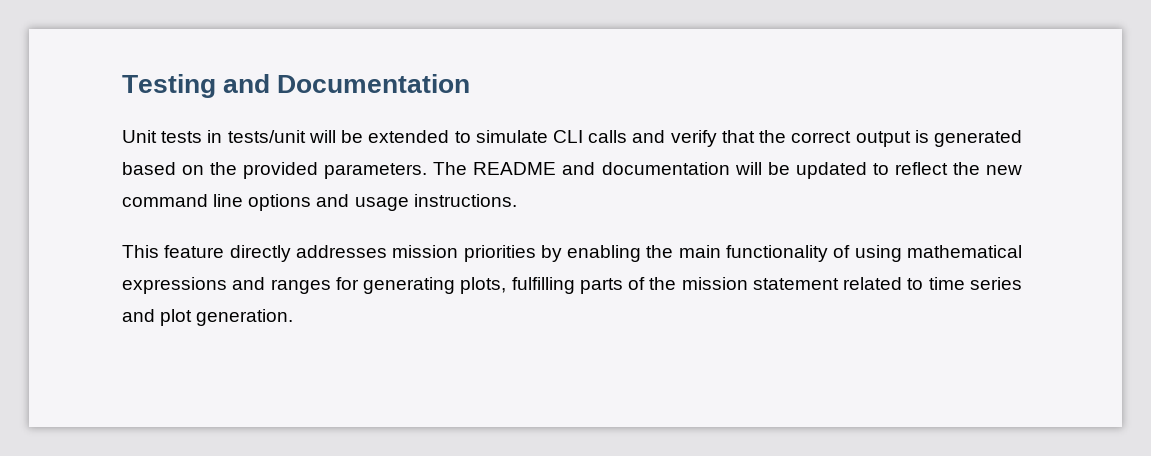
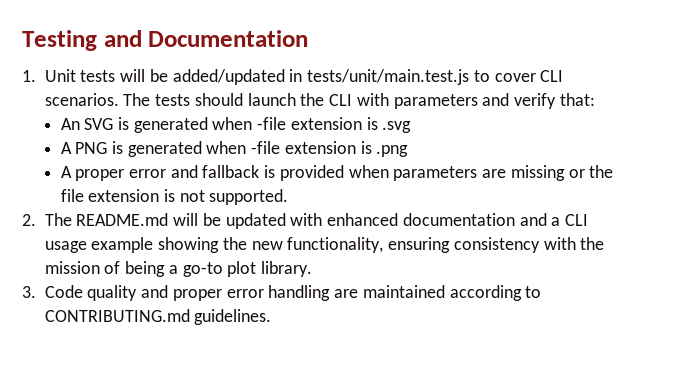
- Unit tests in tests/unit will be extended to simulate CLI calls and verify that the correct output is generated based on the provided parameters. The README and documentation will be updated to reflect the new command line options and usage instructions.
- This feature directly addresses mission priorities by enabling the main functionality of using mathematical expressions and ranges for generating plots, fulfilling parts of the mission statement related to time series and plot generation.
+ 1. Unit tests will be added/updated in tests/unit/main.test.js to cover CLI scenarios. The tests should launch the CLI with parameters and verify that:
+ An SVG is generated when -file extension is .svg
+ A PNG is generated when -file extension is .png
+ A proper error and fallback is provided when parameters are missing or the file extension is not supported.
+ 2. The README.md will be updated with enhanced documentation and a CLI usage example showing the new functionality, ensuring consistency with the mission of being a go-to plot library.
+ 3. Code quality and proper error handling are maintained according to CONTRIBUTING.md guidelines.

